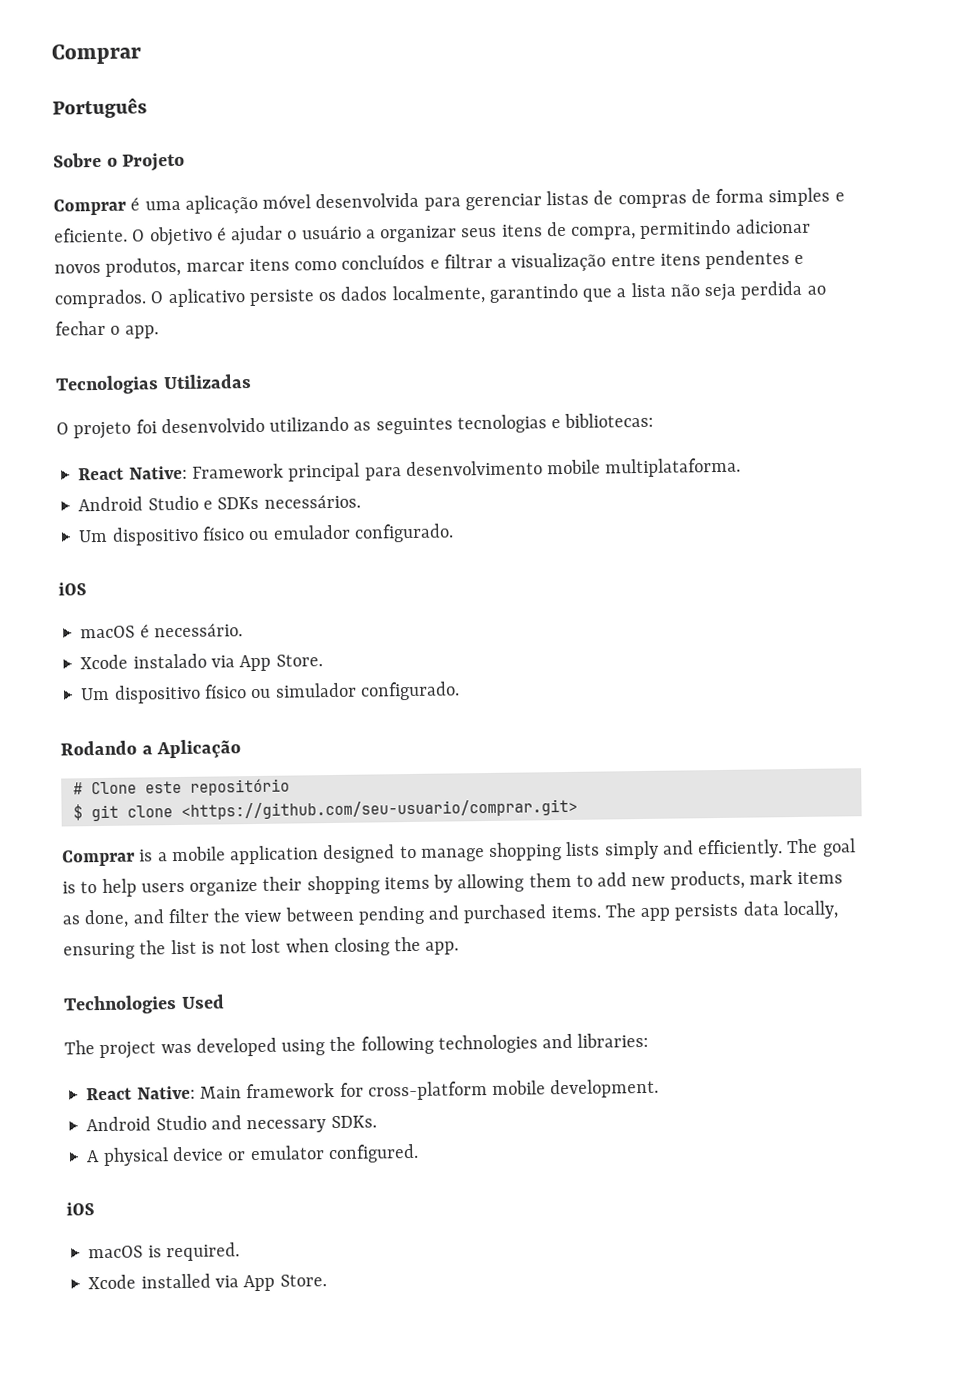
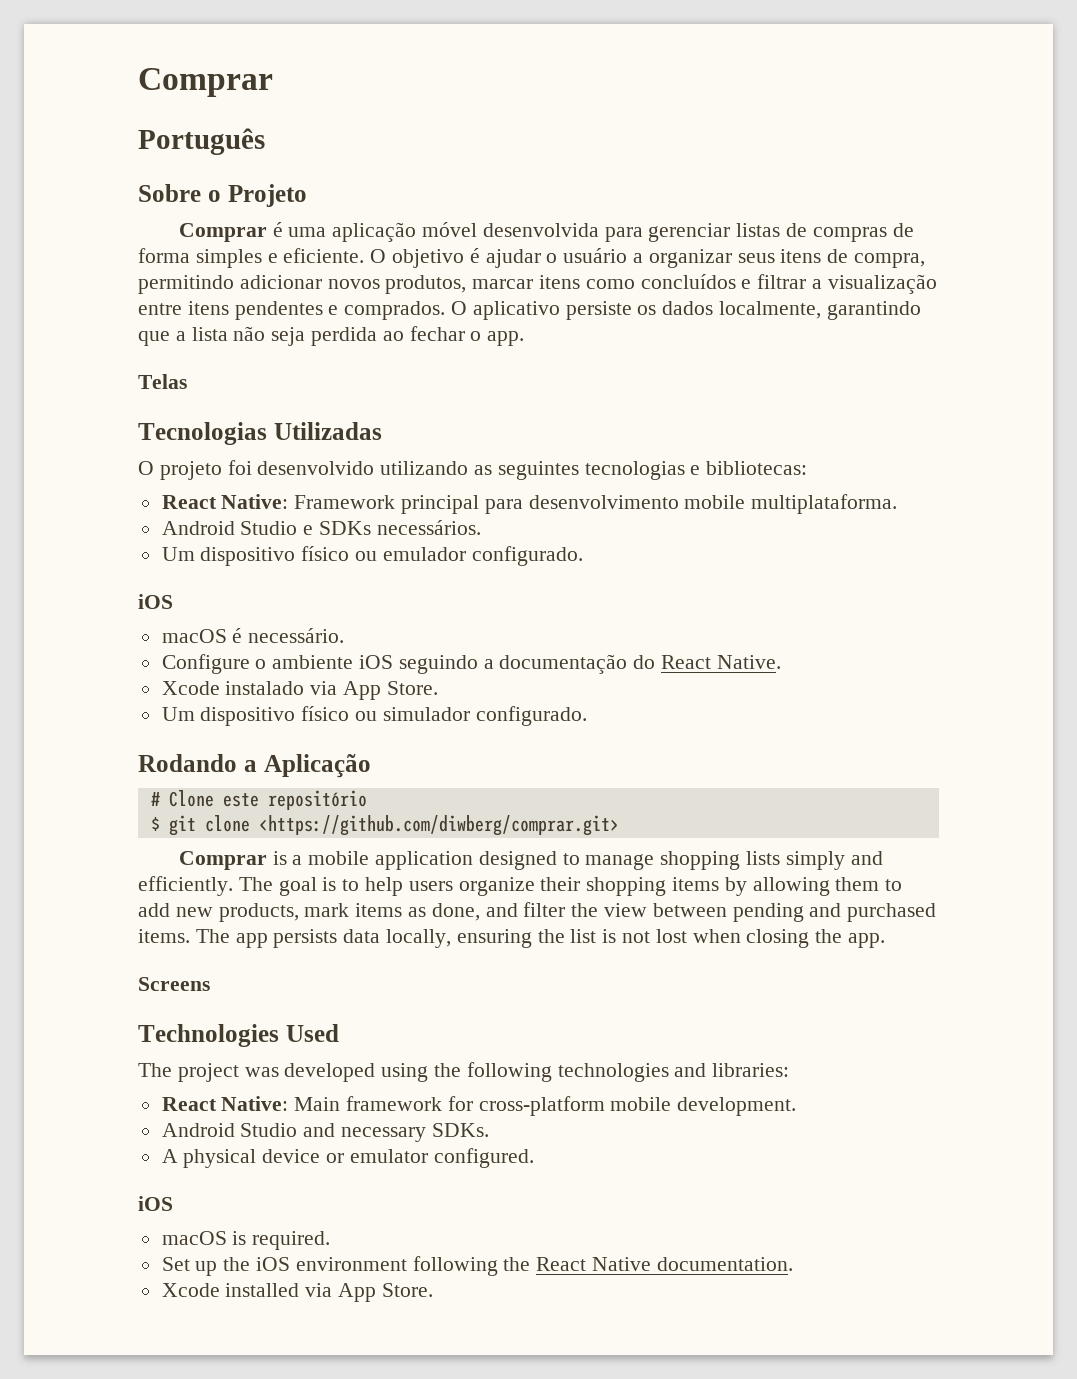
+ Telas
+ Configure o ambiente iOS seguindo a documentação do React Native.
- $ git clone <https://github.com/seu-usuario/comprar.git>
+ $ git clone <https://github.com/diwberg/comprar.git>
+ Screens
+ Set up the iOS environment following the React Native documentation.

